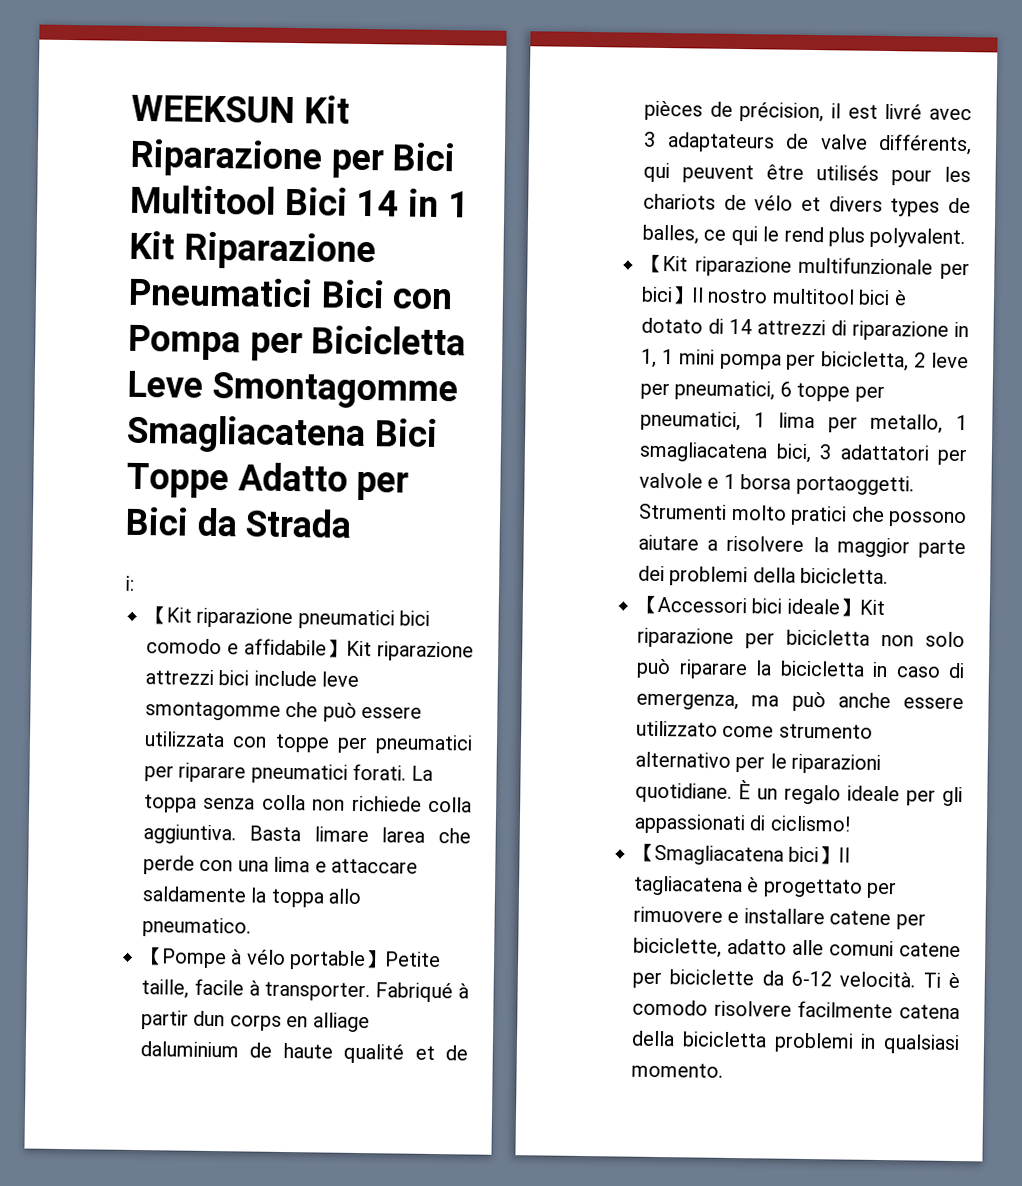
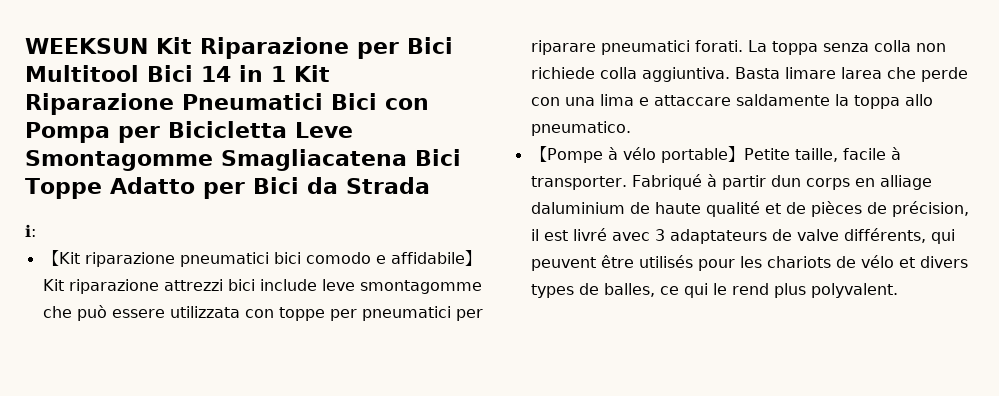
- 【Kit riparazione multifunzionale per bici】Il nostro multitool bici è dotato di 14 attrezzi di riparazione in 1, 1 mini pompa per bicicletta, 2 leve per pneumatici, 6 toppe per pneumatici, 1 lima per metallo, 1 smagliacatena bici, 3 adattatori per valvole e 1 borsa portaoggetti. Strumenti molto pratici che possono aiutare a risolvere la maggior parte dei problemi della bicicletta.
- 【Accessori bici ideale】Kit riparazione per bicicletta non solo può riparare la bicicletta in caso di emergenza, ma può anche essere utilizzato come strumento alternativo per le riparazioni quotidiane. È un regalo ideale per gli appassionati di ciclismo!
- 【Smagliacatena bici】Il tagliacatena è progettato per rimuovere e installare catene per biciclette, adatto alle comuni catene per biciclette da 6-12 velocità. Ti è comodo risolvere facilmente catena della bicicletta problemi in qualsiasi momento.

